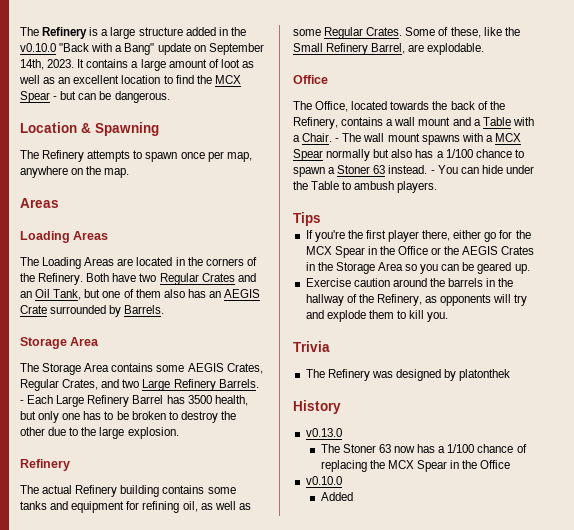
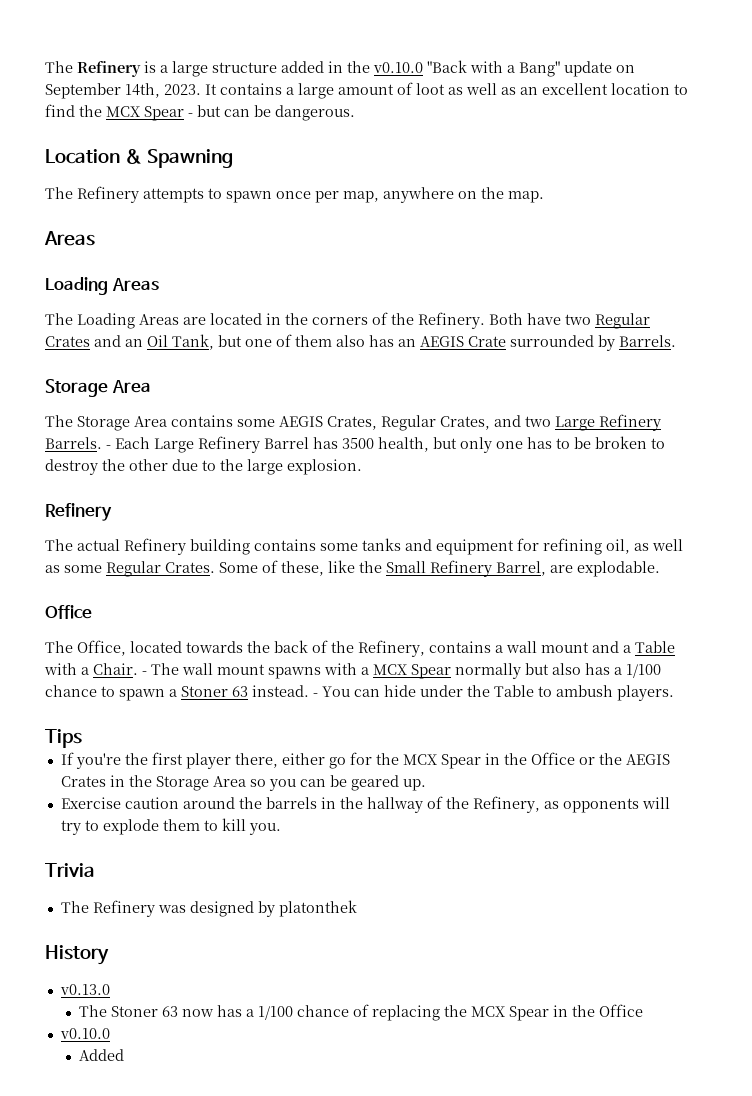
- Exercise caution around the barrels in the hallway of the Refinery, as opponents will try and explode them to kill you.
+ Exercise caution around the barrels in the hallway of the Refinery, as opponents will try to explode them to kill you.

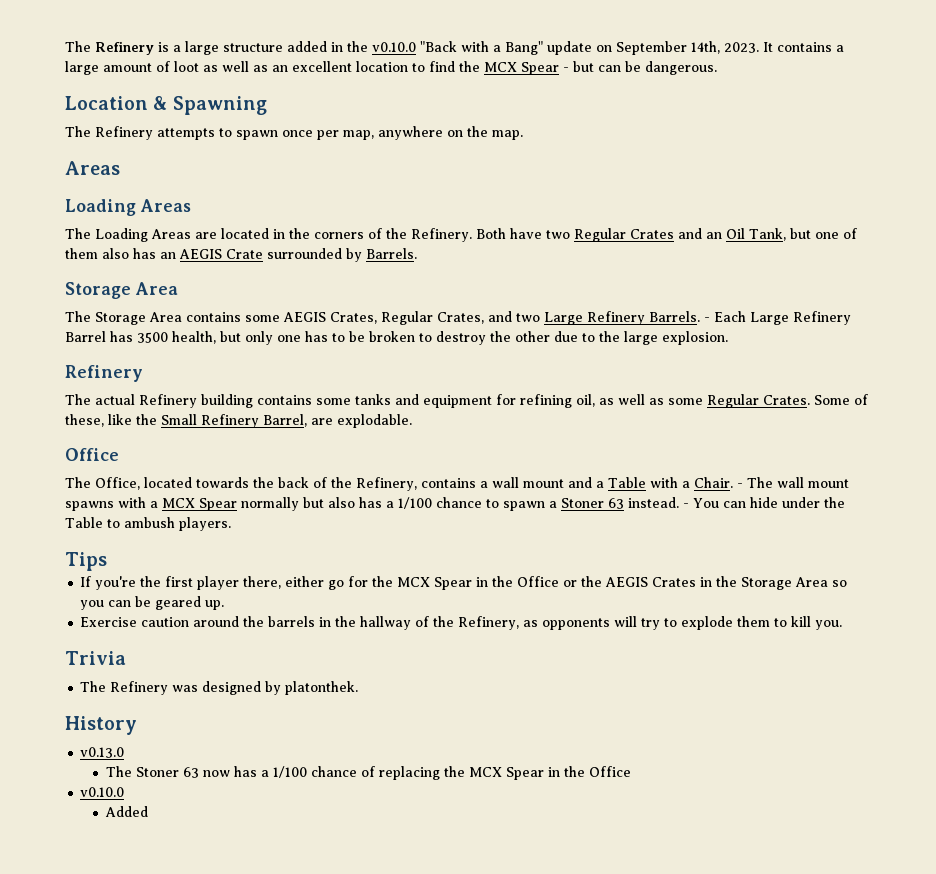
- The Refinery was designed by platonthek
+ The Refinery was designed by platonthek.

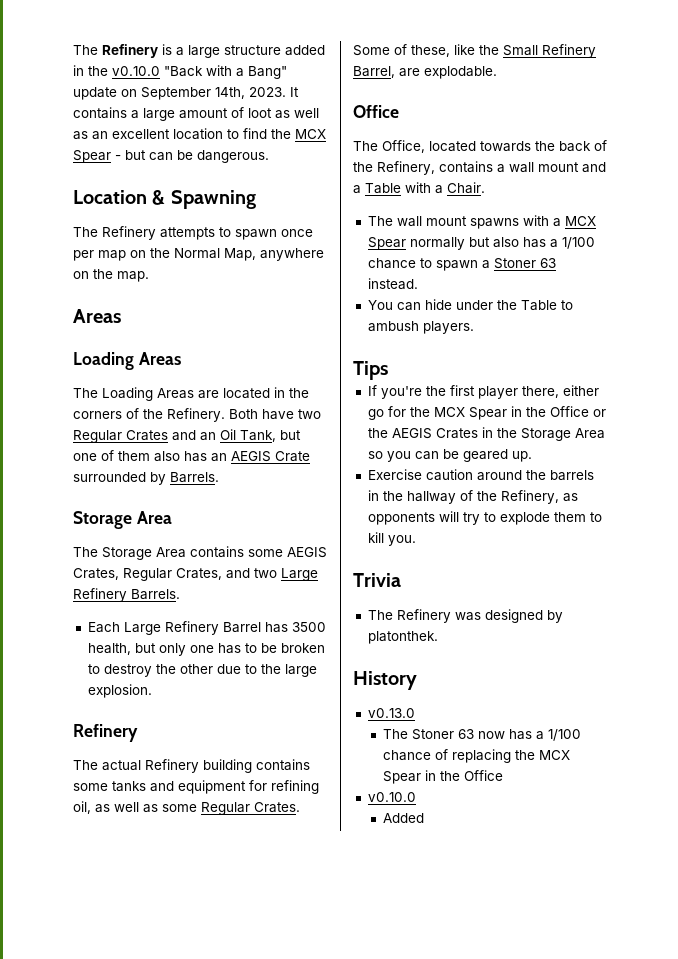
- The Refinery attempts to spawn once per map, anywhere on the map.
+ The Refinery attempts to spawn once per map on the Normal Map, anywhere on the map.
- The Storage Area contains some AEGIS Crates, Regular Crates, and two Large Refinery Barrels. - Each Large Refinery Barrel has 3500 health, but only one has to be broken to destroy the other due to the large explosion.
+ The Storage Area contains some AEGIS Crates, Regular Crates, and two Large Refinery Barrels.
+ Each Large Refinery Barrel has 3500 health, but only one has to be broken to destroy the other due to the large explosion.
- The Office, located towards the back of the Refinery, contains a wall mount and a Table with a Chair. - The wall mount spawns with a MCX Spear normally but also has a 1/100 chance to spawn a Stoner 63 instead. - You can hide under the Table to ambush players.
+ The Office, located towards the back of the Refinery, contains a wall mount and a Table with a Chair.
+ The wall mount spawns with a MCX Spear normally but also has a 1/100 chance to spawn a Stoner 63 instead.
+ You can hide under the Table to ambush players.

